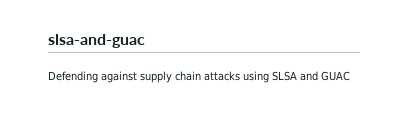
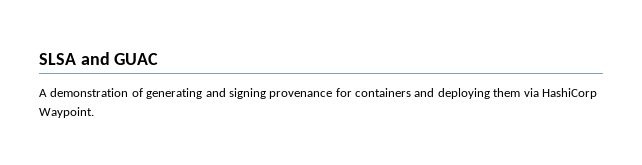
- slsa-and-guac
- Defending against supply chain attacks using SLSA and GUAC
+ SLSA and GUAC
+ A demonstration of generating and signing provenance for containers and deploying them via HashiCorp Waypoint.

